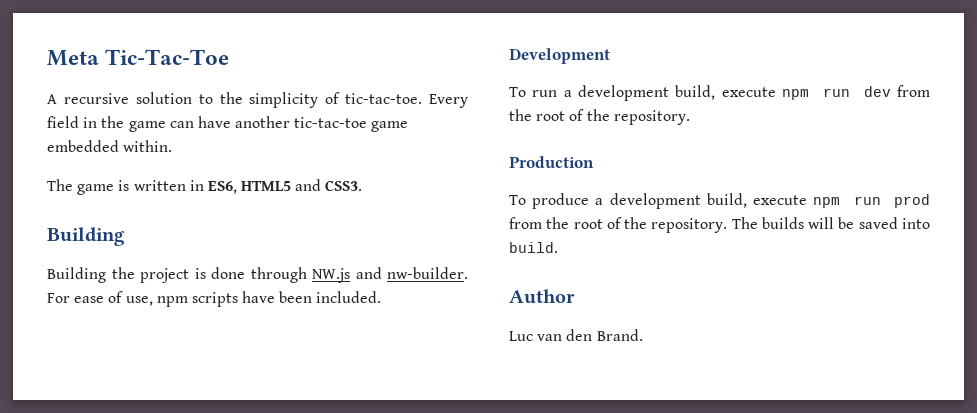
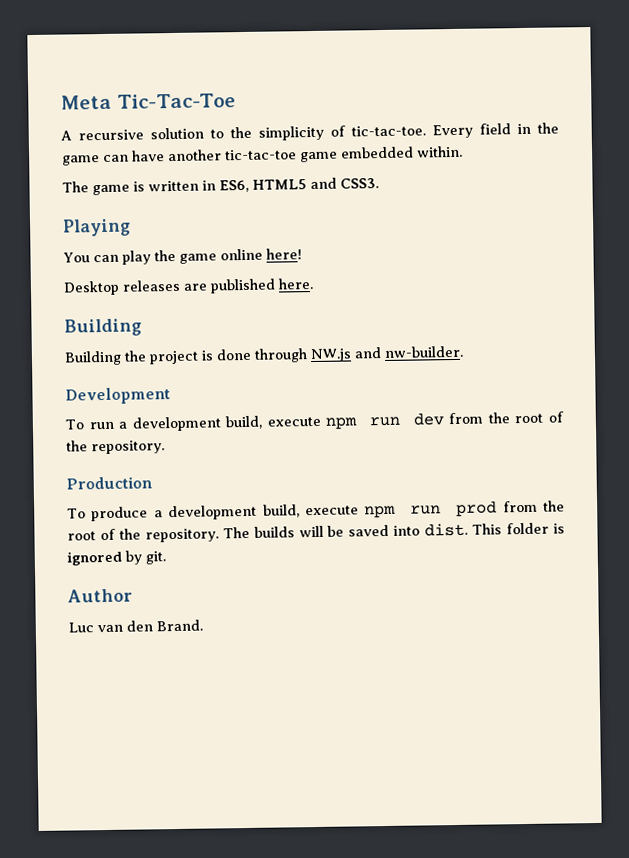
+ Playing
+ You can play the game online here!
+ Desktop releases are published here.
- For ease of use, npm scripts have been included.
- The builds will be saved into build.
+ The builds will be saved into dist. This folder is ignored by git.

